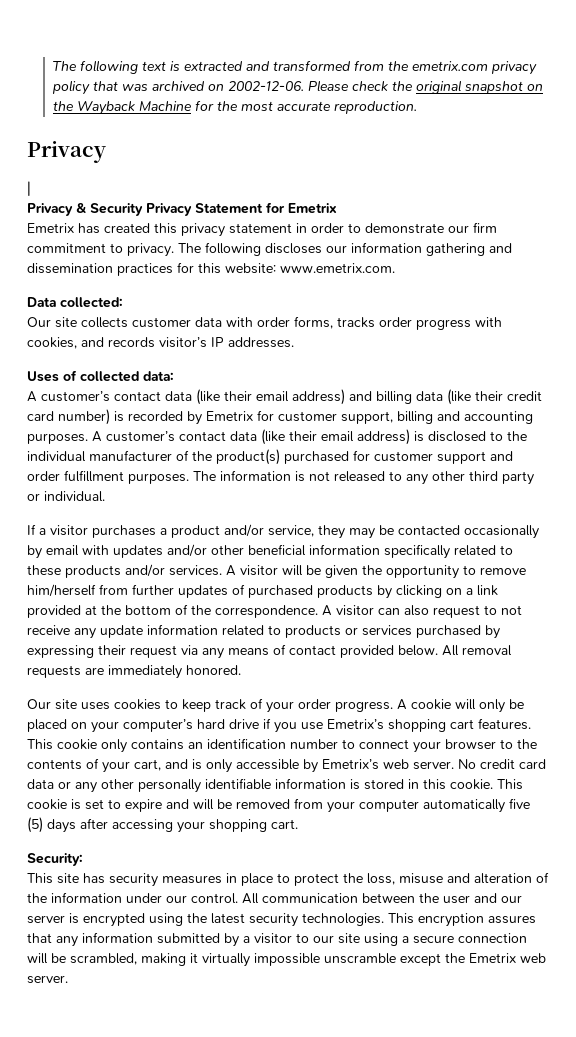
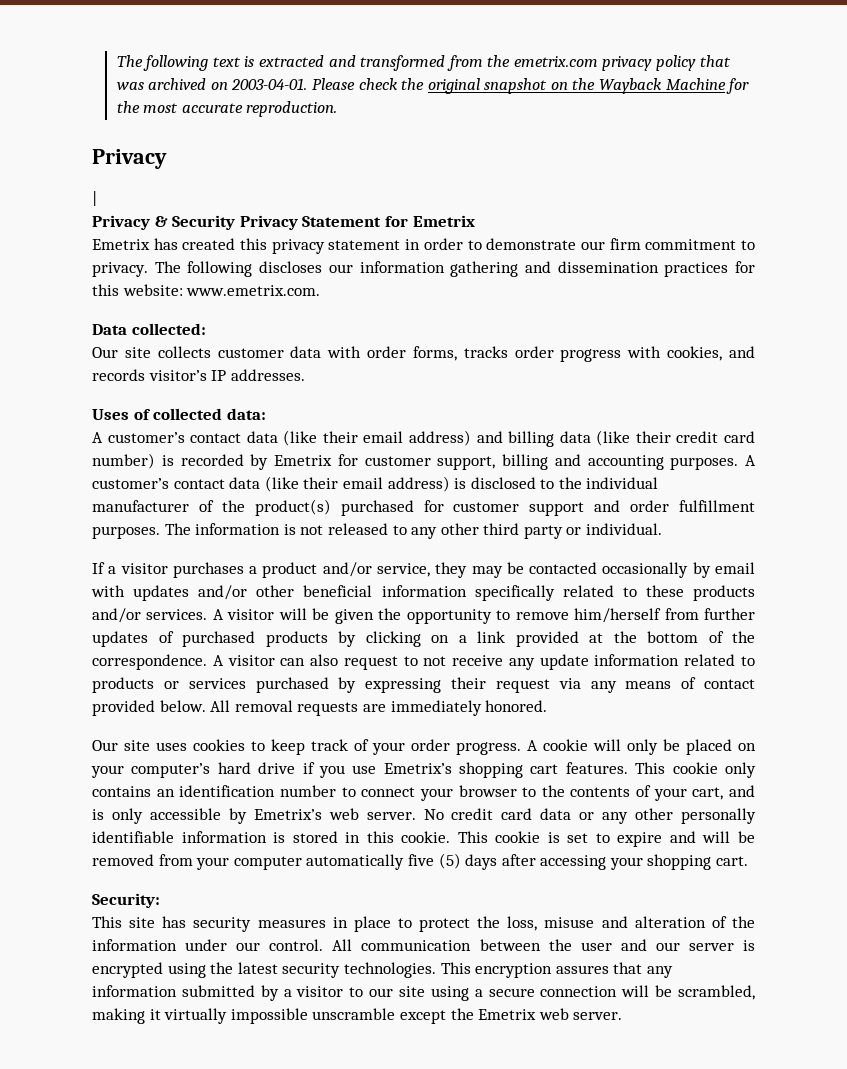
- The following text is extracted and transformed from the emetrix.com privacy policy that was archived on 2002-12-06.
+ The following text is extracted and transformed from the emetrix.com privacy policy that was archived on 2003-04-01.

